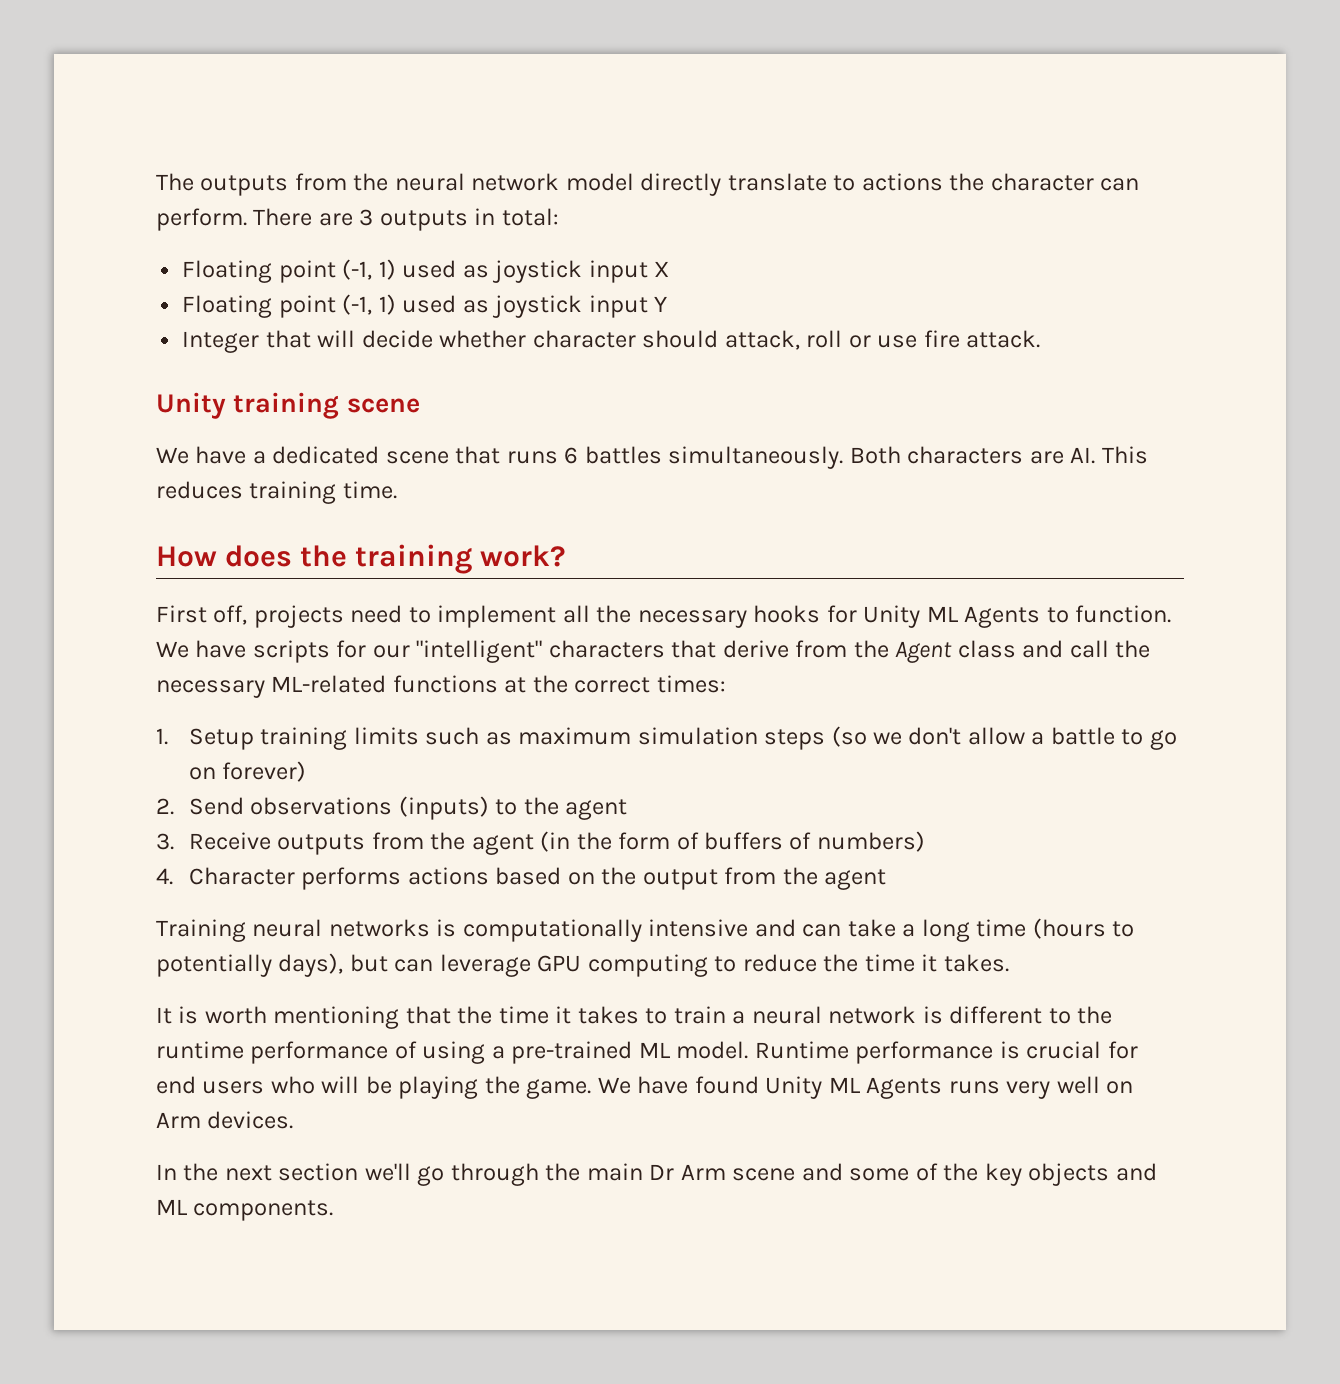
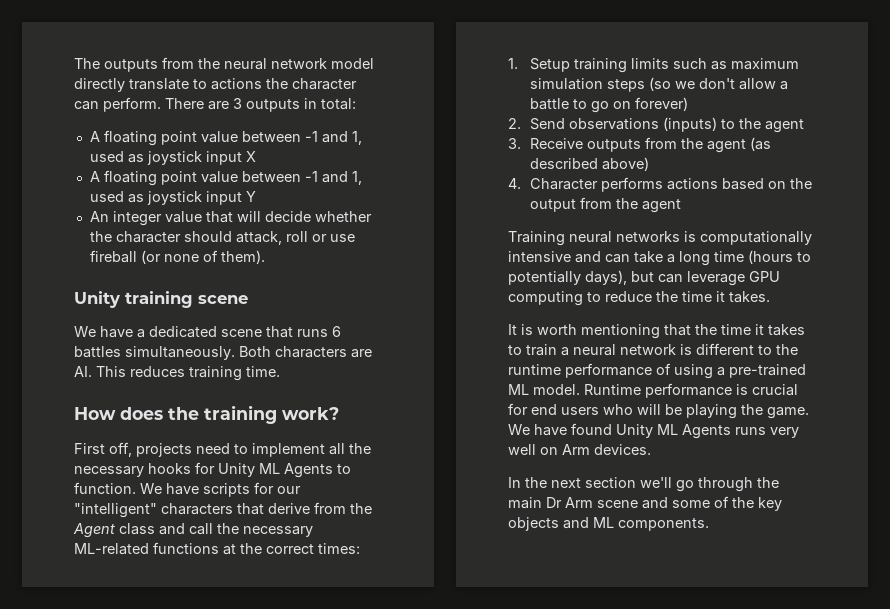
- Floating point (-1, 1) used as joystick input X
+ A floating point value between -1 and 1, used as joystick input X
- Floating point (-1, 1) used as joystick input Y
+ A floating point value between -1 and 1, used as joystick input Y
- Integer that will decide whether character should attack, roll or use fire attack.
+ An integer value that will decide whether the character should attack, roll or use fireball (or none of them).
- 3. Receive outputs from the agent (in the form of buffers of numbers)
+ 3. Receive outputs from the agent (as described above)

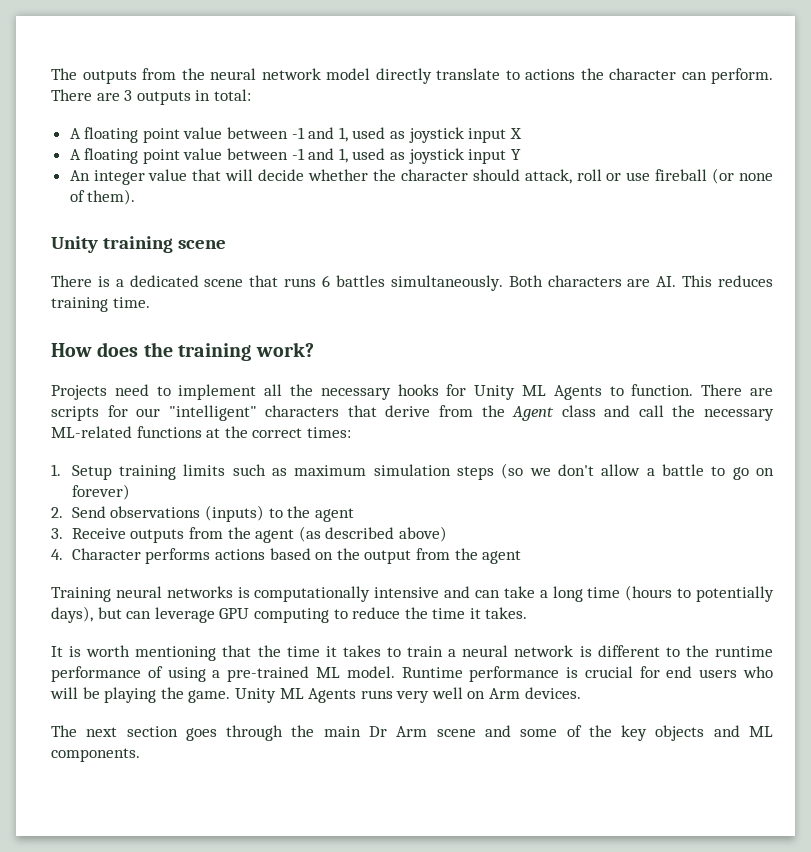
- We have a dedicated scene that runs 6 battles simultaneously.
+ There is a dedicated scene that runs 6 battles simultaneously.
- First off, projects need to implement all the necessary hooks for Unity ML Agents to function.
+ Projects need to implement all the necessary hooks for Unity ML Agents to function.
- We have scripts for our "intelligent" characters that derive from the Agent class and call the necessary ML-related functions at the correct times:
+ There are scripts for our "intelligent" characters that derive from the Agent class and call the necessary ML-related functions at the correct times:
- We have found Unity ML Agents runs very well on Arm devices.
+ Unity ML Agents runs very well on Arm devices.
- In the next section we'll go through the main Dr Arm scene and some of the key objects and ML components.
+ The next section goes through the main Dr Arm scene and some of the key objects and ML components.

